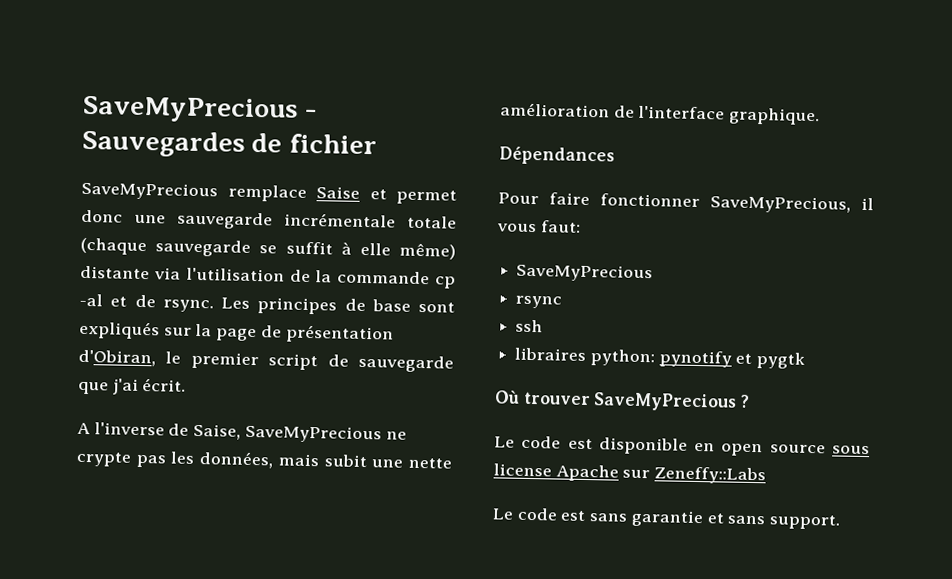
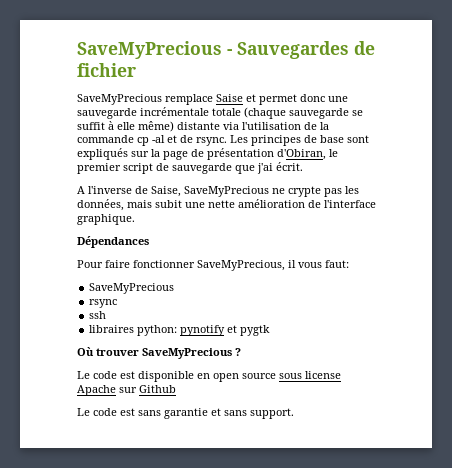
- Le code est disponible en open source sous license Apache sur Zeneffy::Labs
+ Le code est disponible en open source sous license Apache sur Github

